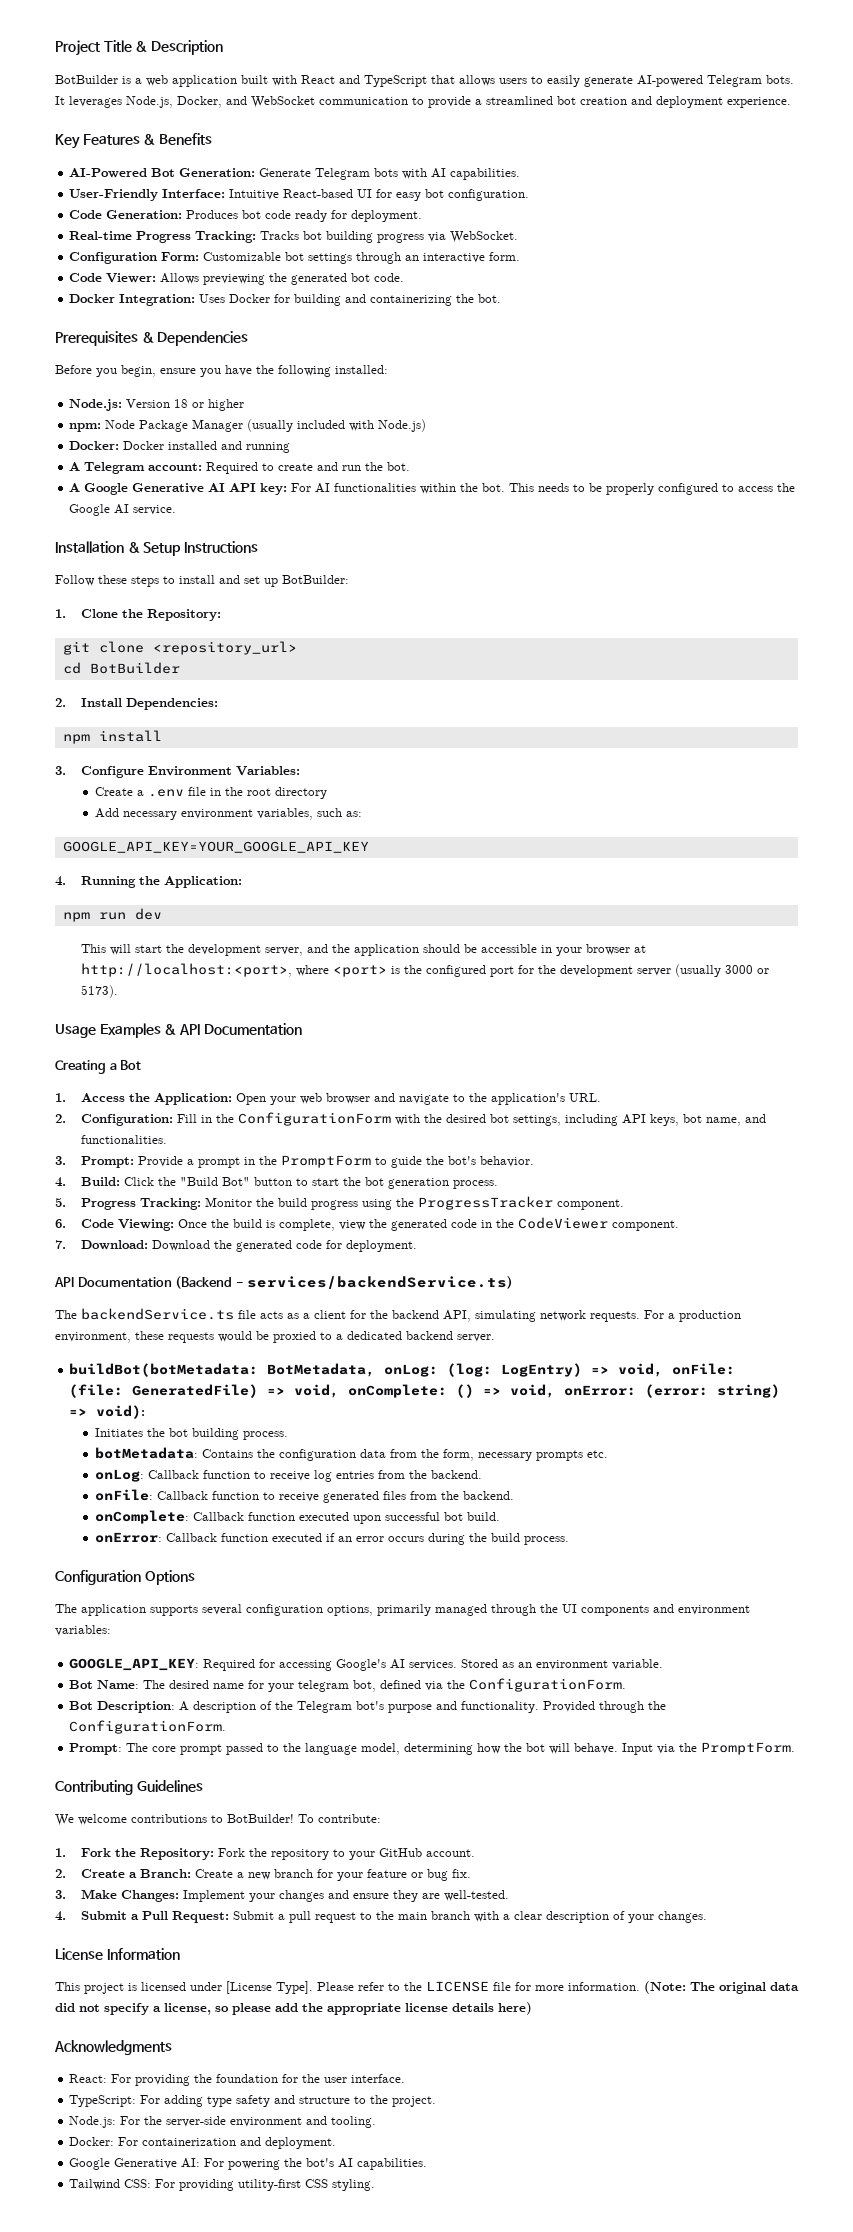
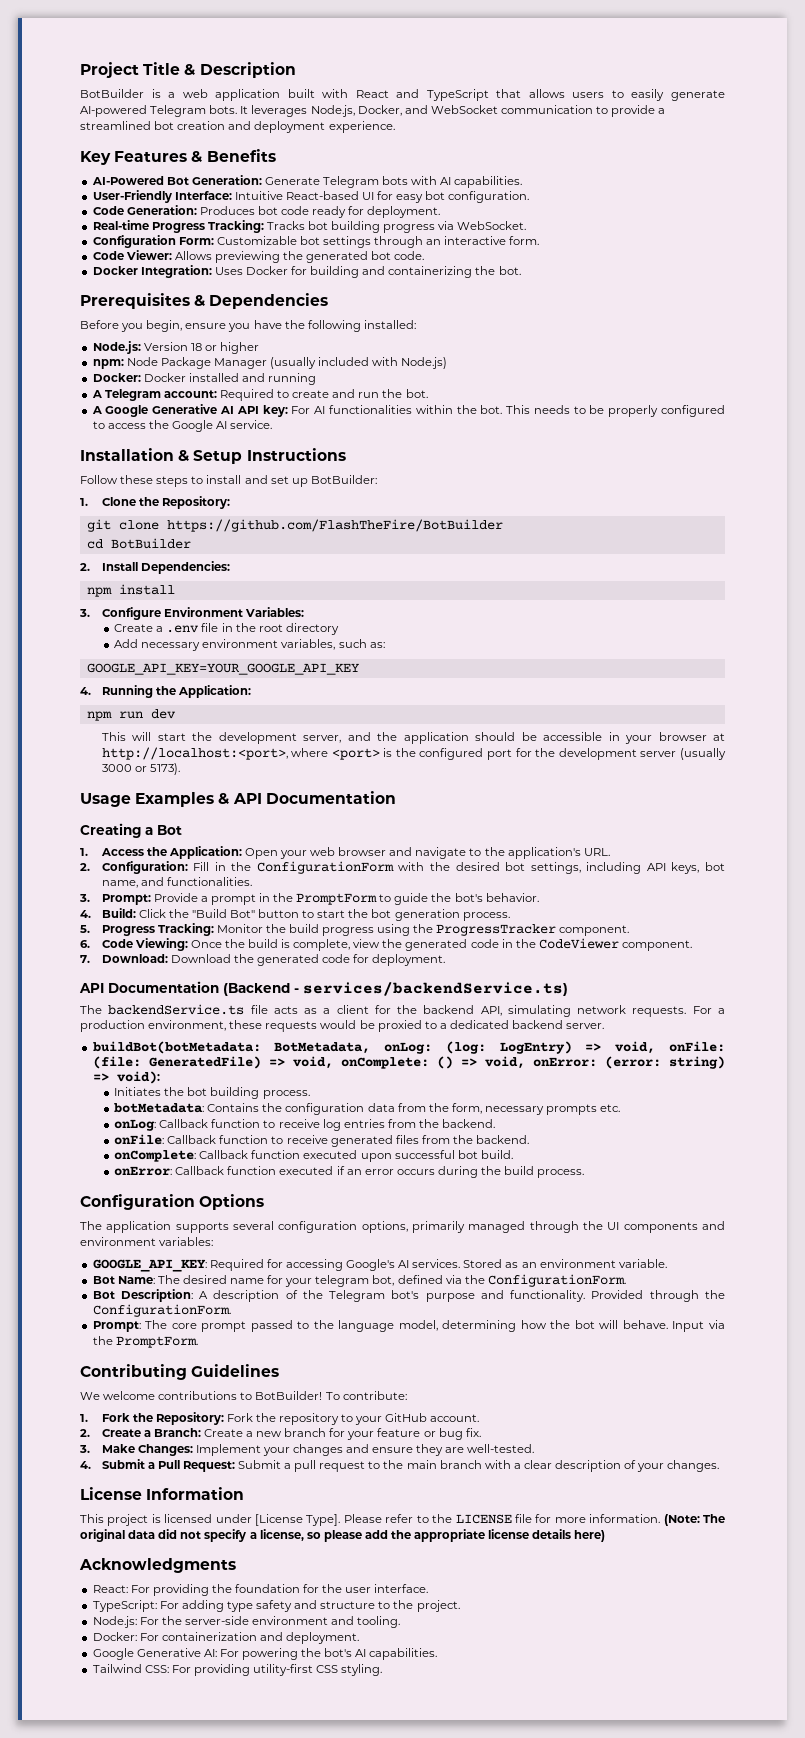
- git clone <repository_url>
+ git clone https://github.com/FlashTheFire/BotBuilder

